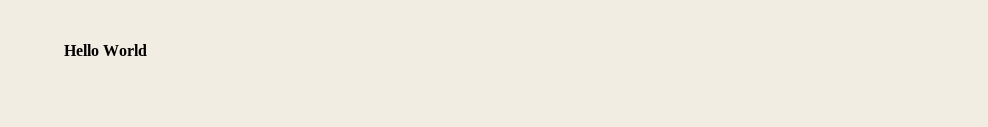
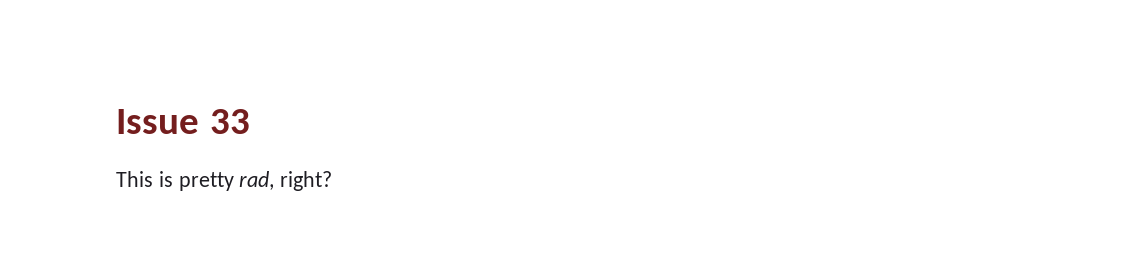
- Hello World
+ Issue 33
+ This is pretty rad, right?

